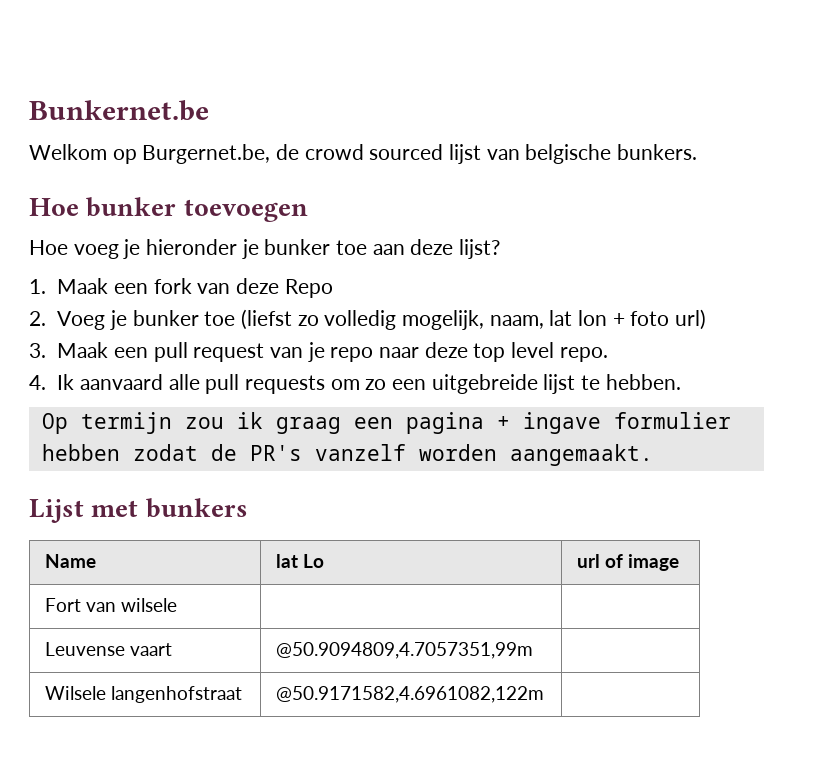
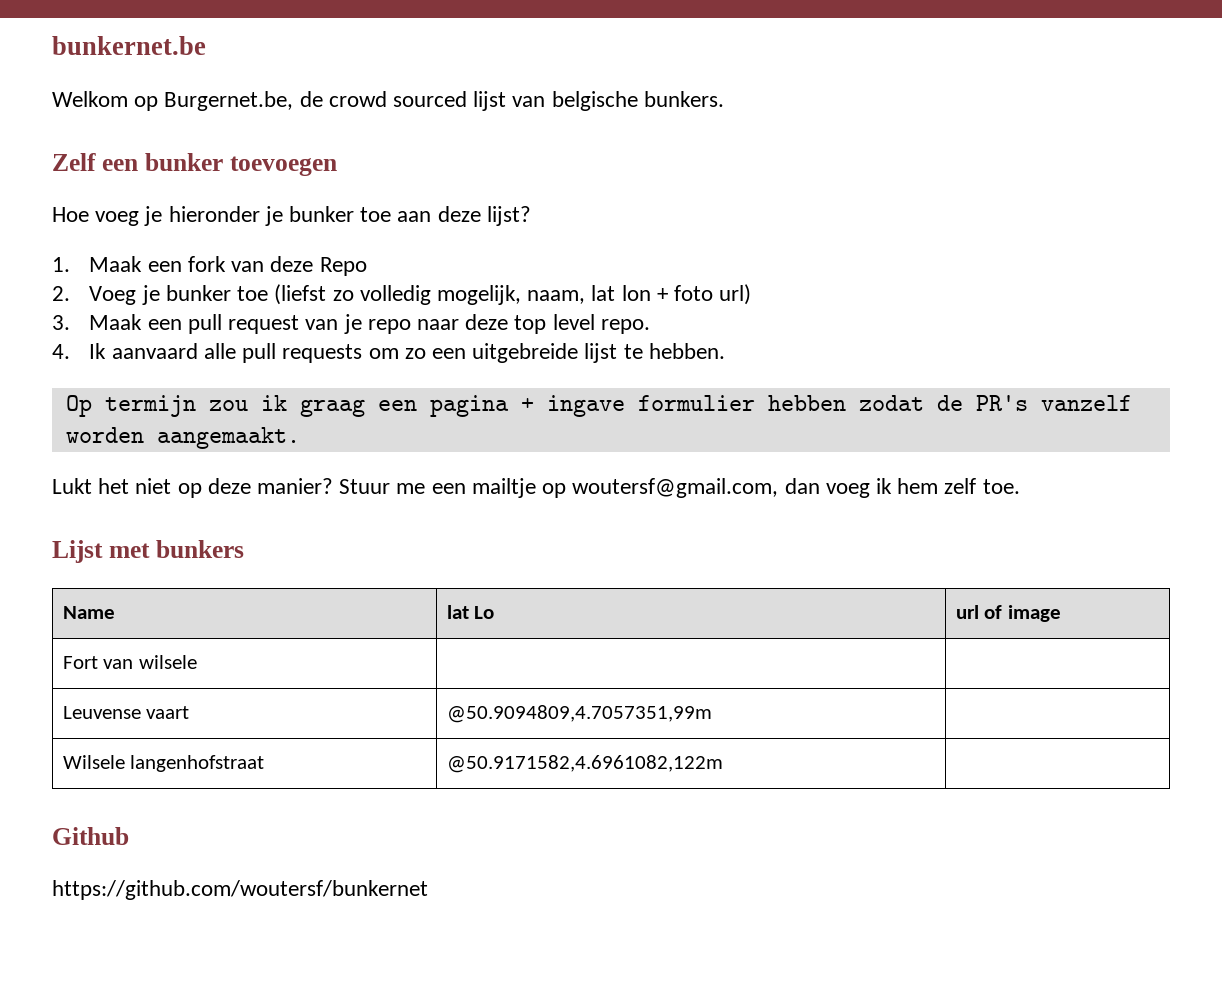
- Bunkernet.be
+ bunkernet.be
- Hoe bunker toevoegen
+ Zelf een bunker toevoegen
+ Lukt het niet op deze manier? Stuur me een mailtje op woutersf@gmail.com, dan voeg ik hem zelf toe.
+ Github
+ https://github.com/woutersf/bunkernet

